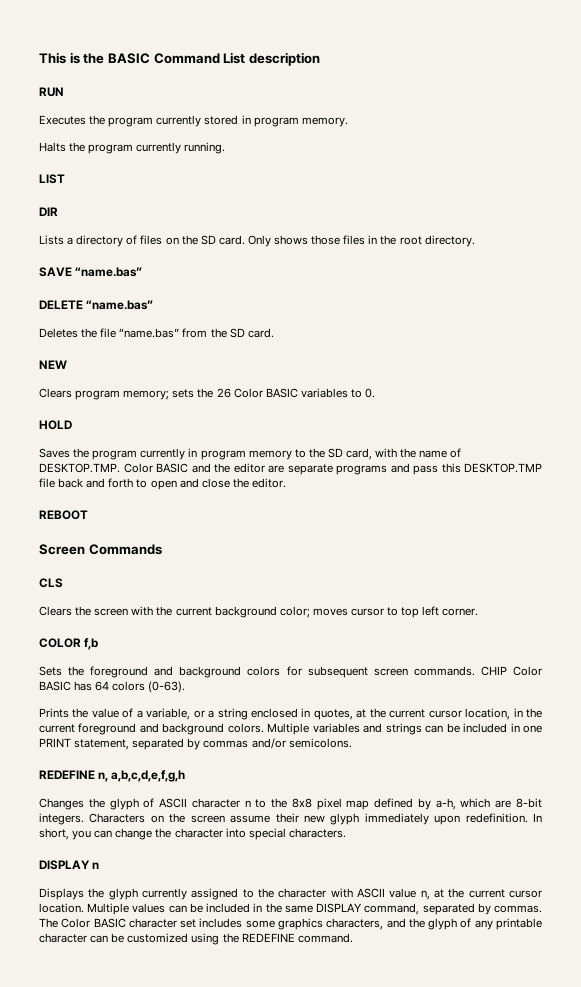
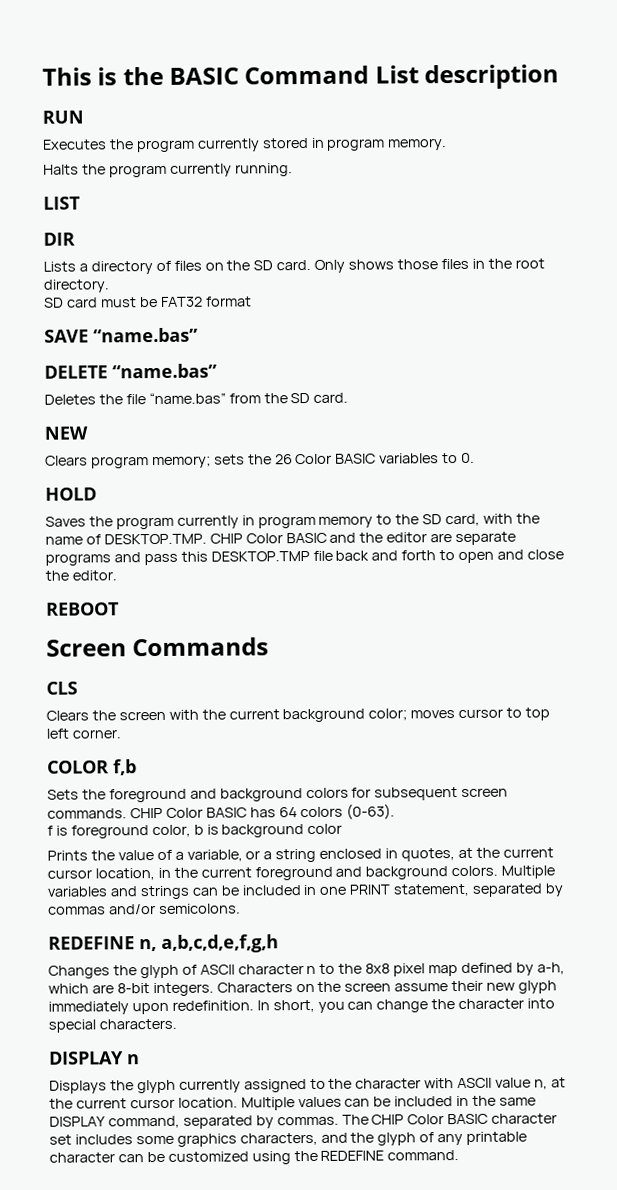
+ SD card must be FAT32 format
- Saves the program currently in program memory to the SD card, with the name of DESKTOP.TMP. Color BASIC and the editor are separate programs and pass this DESKTOP.TMP file back and forth to open and close the editor.
+ Saves the program currently in program memory to the SD card, with the name of DESKTOP.TMP. CHIP Color BASIC and the editor are separate programs and pass this DESKTOP.TMP file back and forth to open and close the editor.
+ f is foreground color, b is background color
- The Color BASIC character set includes some graphics characters, and the glyph of any printable character can be customized using the REDEFINE command.
+ The CHIP Color BASIC character set includes some graphics characters, and the glyph of any printable character can be customized using the REDEFINE command.

